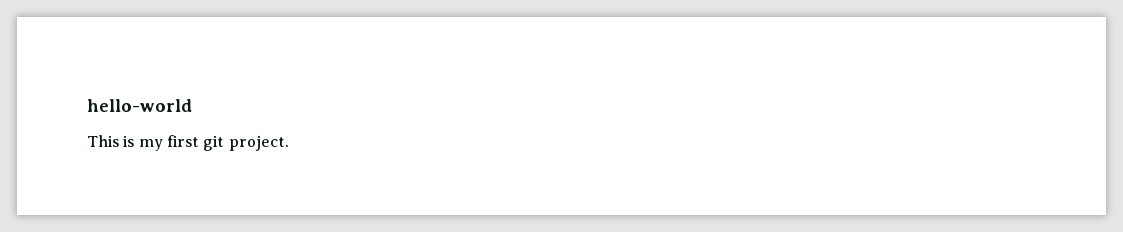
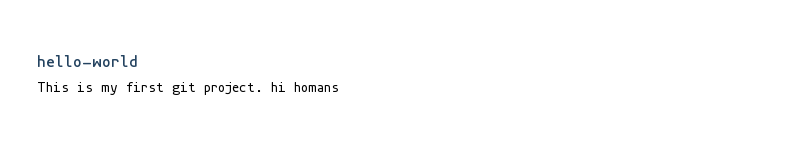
- This is my first git project.
+ This is my first git project. hi homans

